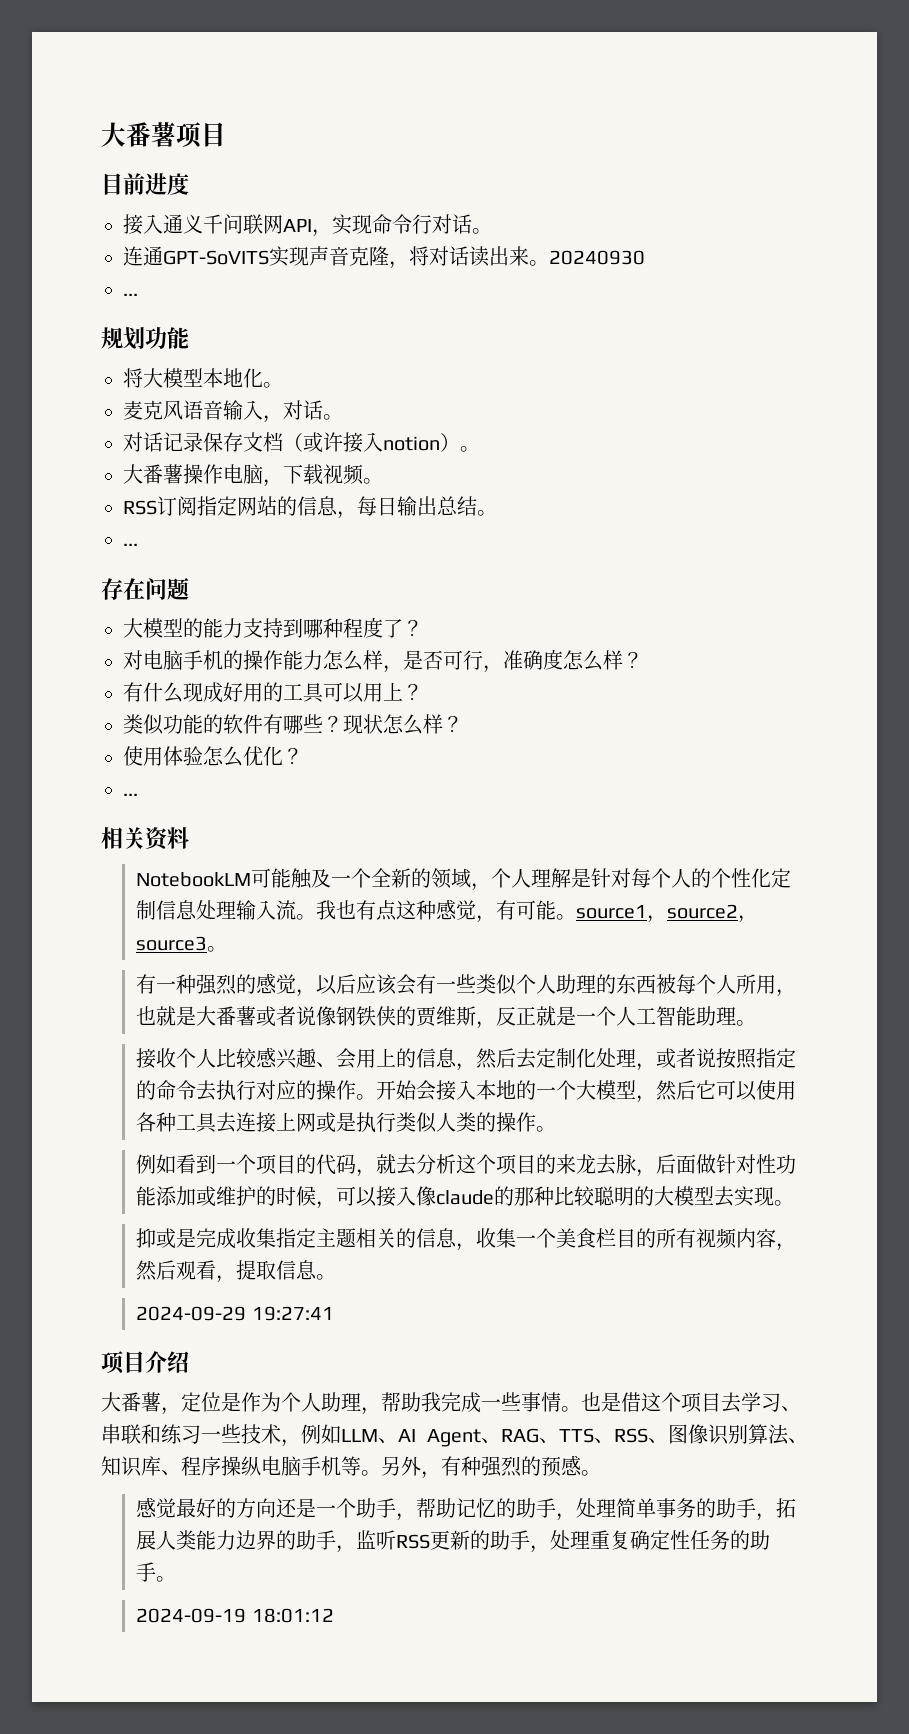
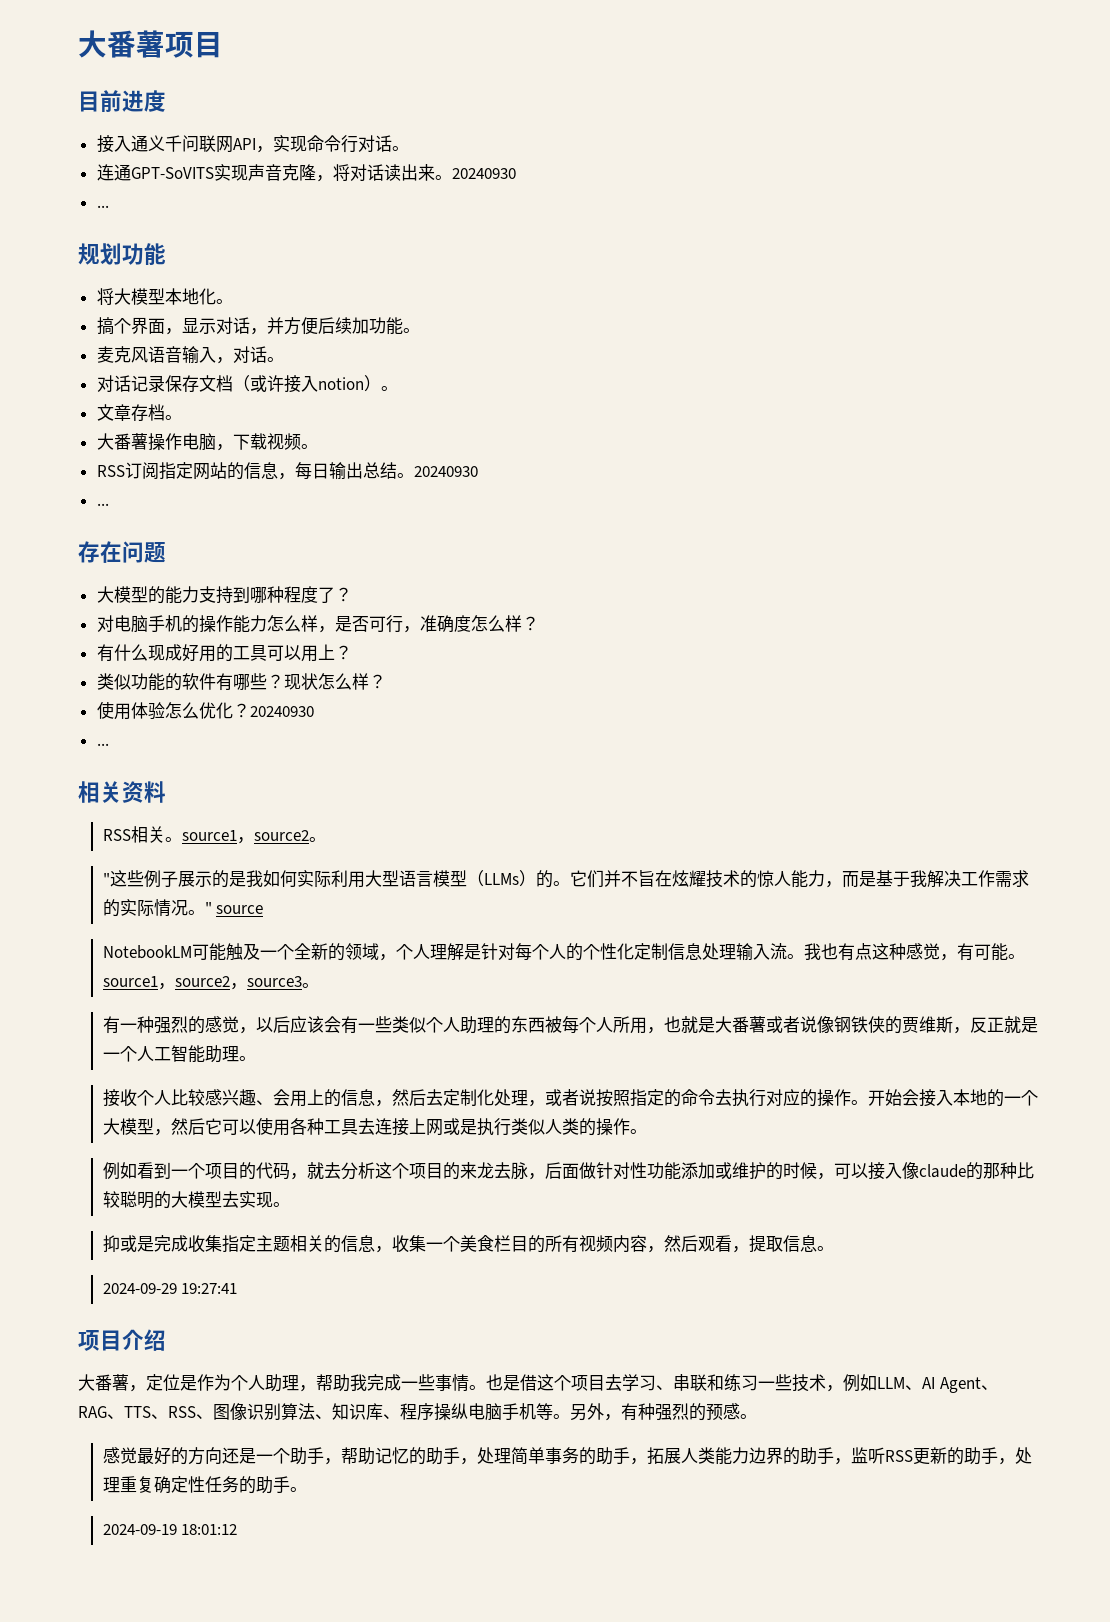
+ 搞个界面，显示对话，并方便后续加功能。
+ 文章存档。
- RSS订阅指定网站的信息，每日输出总结。
+ RSS订阅指定网站的信息，每日输出总结。20240930
- 使用体验怎么优化？
+ 使用体验怎么优化？20240930
+ RSS相关。source1，source2。
+ "这些例子展示的是我如何实际利用大型语言模型（LLMs）的。它们并不旨在炫耀技术的惊人能力，而是基于我解决工作需求的实际情况。" source

